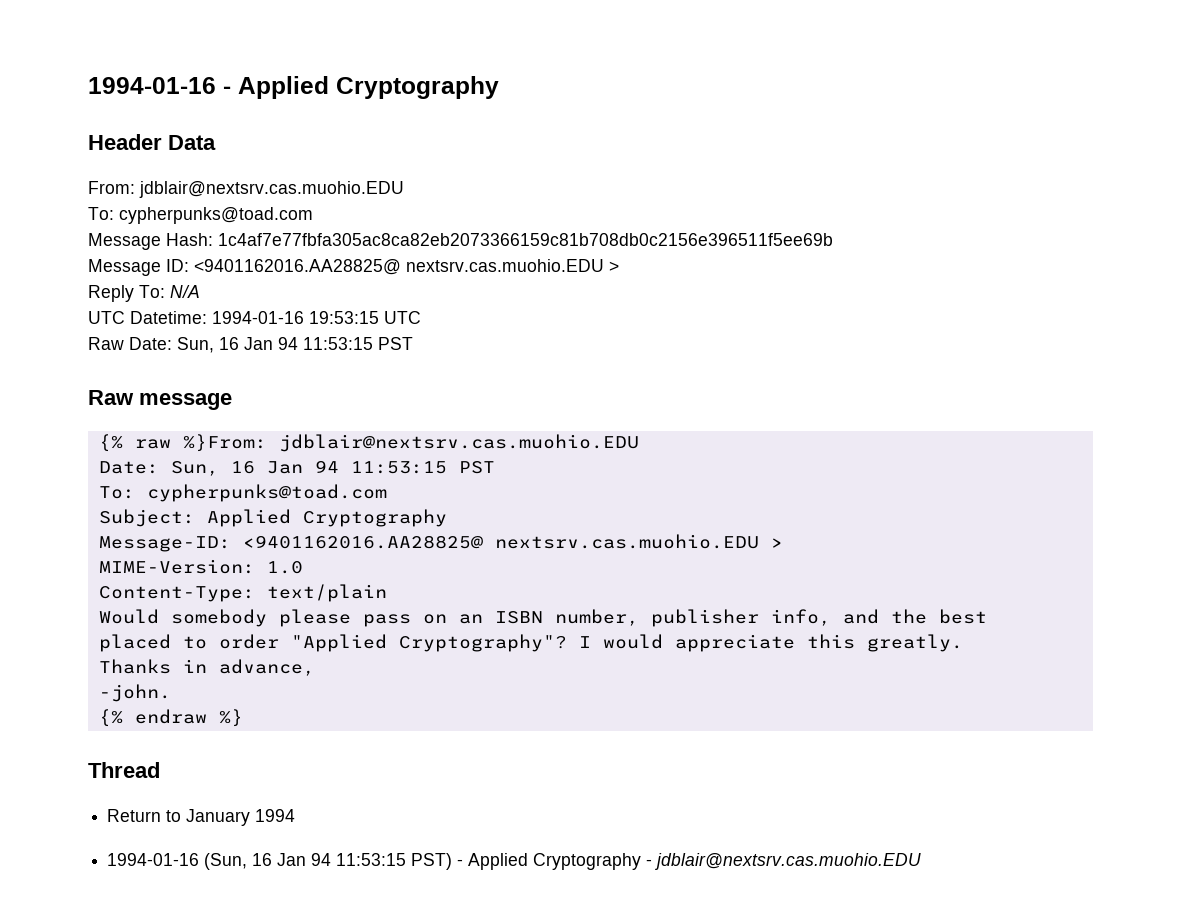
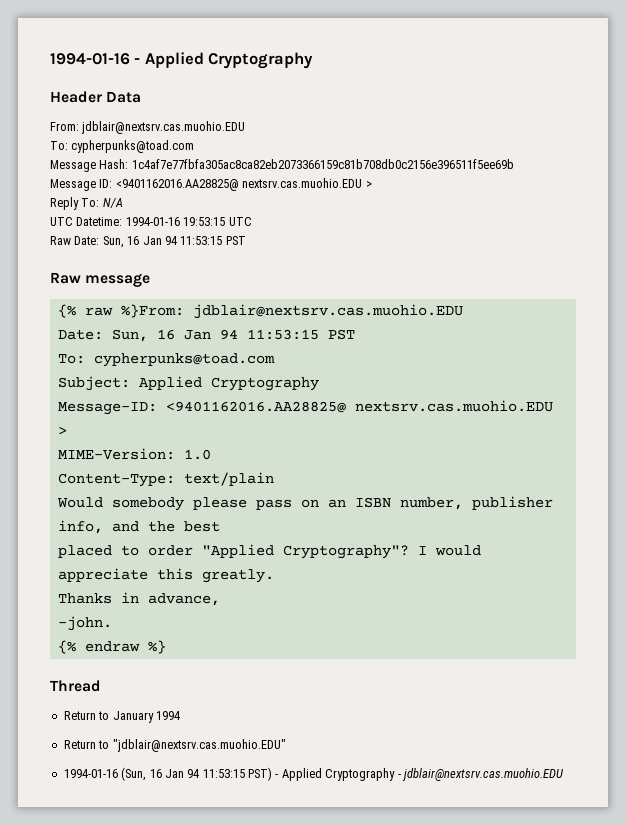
+ Return to "jdblair@nextsrv.cas.muohio.EDU"

